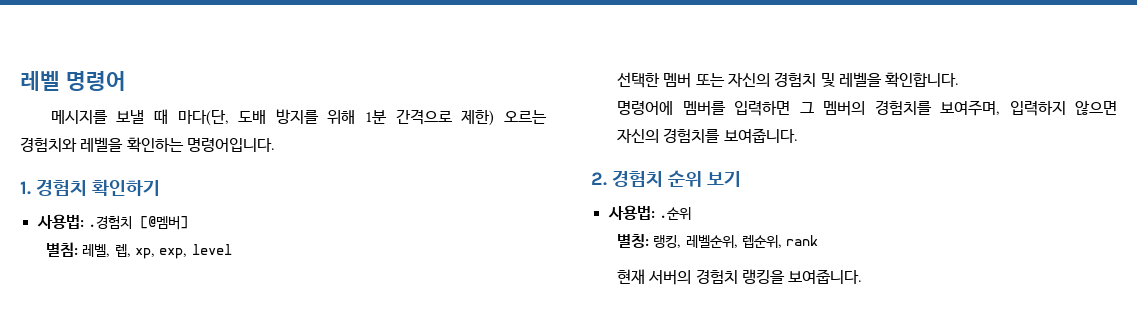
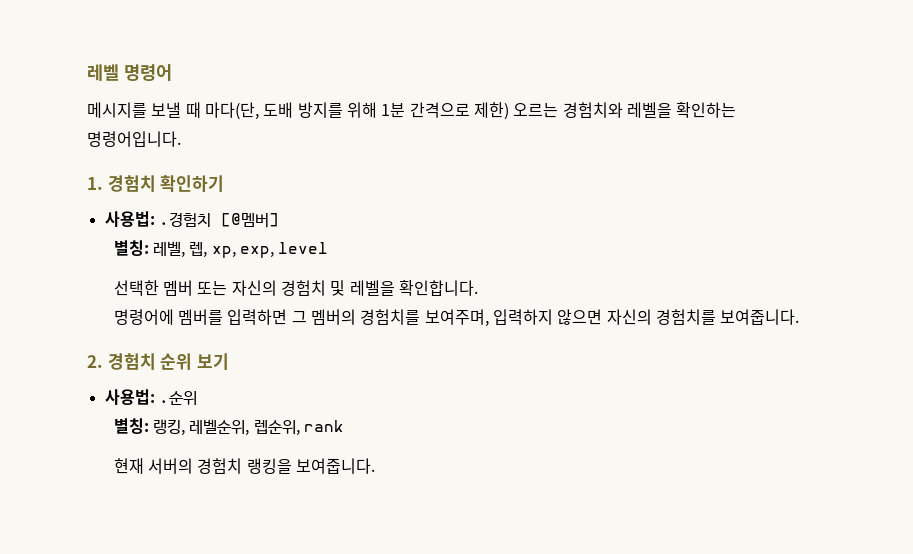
- 별침: 레벨, 렙, xp, exp, level
+ 별칭: 레벨, 렙, xp, exp, level

